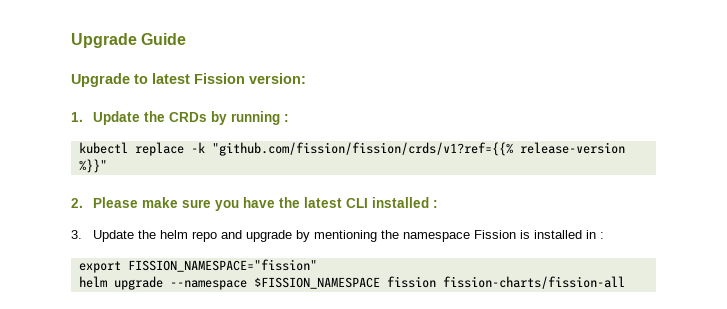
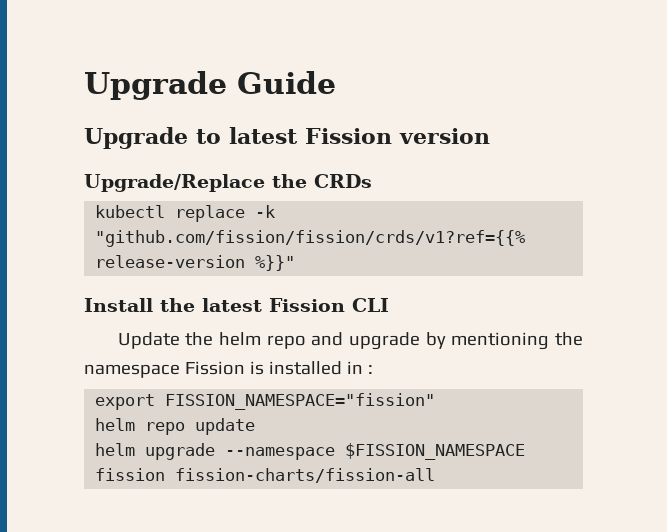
- Upgrade to latest Fission version:
- 1. Update the CRDs by running :
+ Upgrade to latest Fission version
+ Upgrade/Replace the CRDs
- 2. Please make sure you have the latest CLI installed :
- 3. Update the helm repo and upgrade by mentioning the namespace Fission is installed in :
+ Install the latest Fission CLI
+ Update the helm repo and upgrade by mentioning the namespace Fission is installed in :
+ helm repo update

